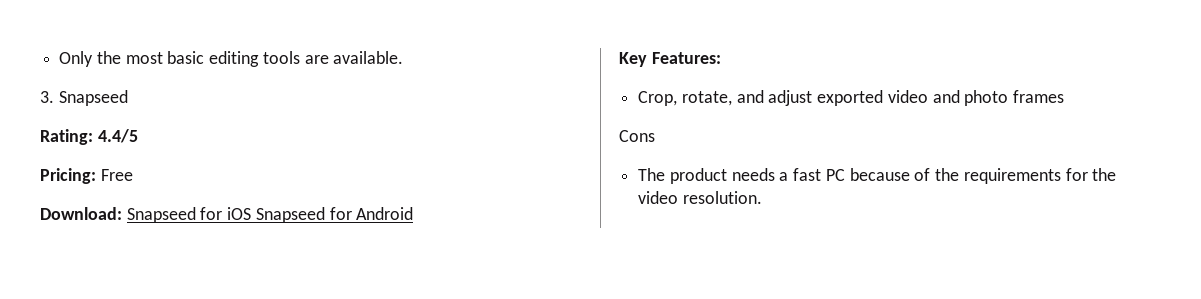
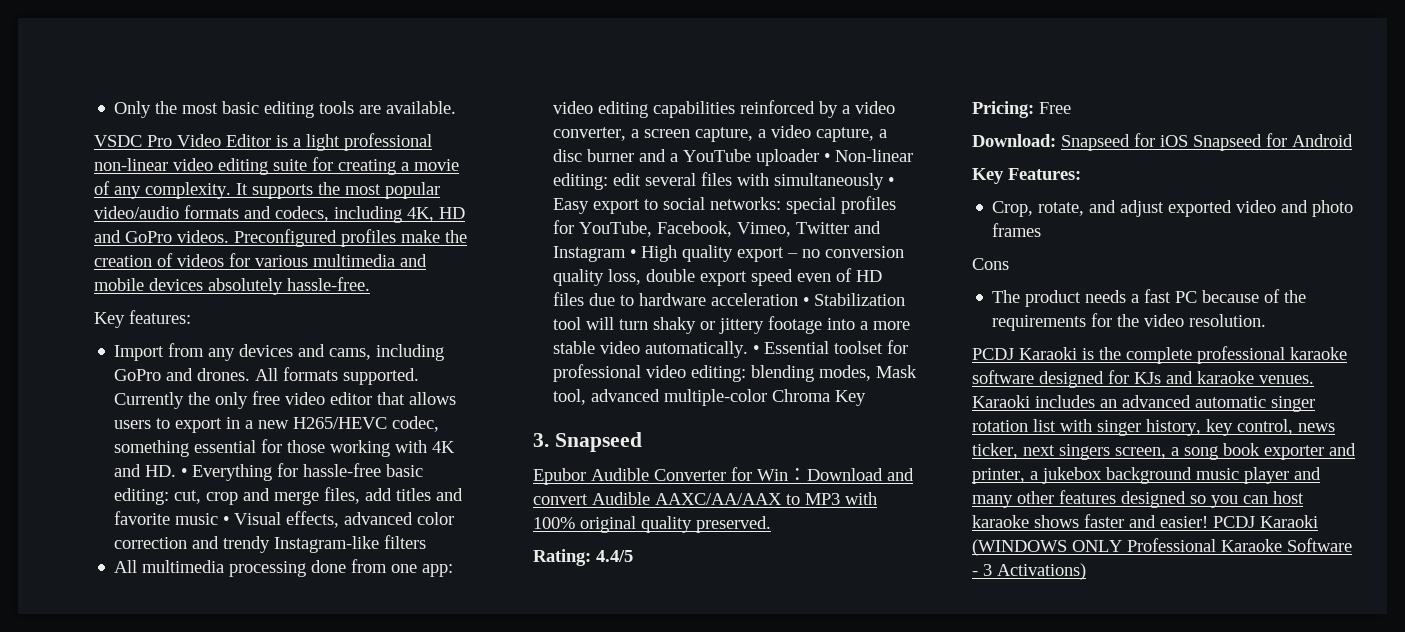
+ VSDC Pro Video Editor is a light professional non-linear video editing suite for creating a movie of any complexity. It supports the most popular video/audio formats and codecs, including 4K, HD and GoPro videos. Preconfigured profiles make the creation of videos for various multimedia and mobile devices absolutely hassle-free.
+ Key features:
+ Import from any devices and cams, including GoPro and drones. All formats supported. Сurrently the only free video editor that allows users to export in a new H265/HEVC codec, something essential for those working with 4K and HD. • Everything for hassle-free basic editing: cut, crop and merge files, add titles and favorite music • Visual effects, advanced color correction and trendy Instagram-like filters
+ All multimedia processing done from one app: video editing capabilities reinforced by a video converter, a screen capture, a video capture, a disc burner and a YouTube uploader • Non-linear editing: edit several files with simultaneously • Easy export to social networks: special profiles for YouTube, Facebook, Vimeo, Twitter and Instagram • High quality export – no conversion quality loss, double export speed even of HD files due to hardware acceleration • Stabilization tool will turn shaky or jittery footage into a more stable video automatically. • Essential toolset for professional video editing: blending modes, Mask tool, advanced multiple-color Chroma Key
  3. Snapseed
+ Epubor Audible Converter for Win：Download and convert Audible AAXC/AA/AAX to MP3 with 100% original quality preserved.
+ PCDJ Karaoki is the complete professional karaoke software designed for KJs and karaoke venues. Karaoki includes an advanced automatic singer rotation list with singer history, key control, news ticker, next singers screen, a song book exporter and printer, a jukebox background music player and many other features designed so you can host karaoke shows faster and easier! PCDJ Karaoki (WINDOWS ONLY Professional Karaoke Software - 3 Activations)

